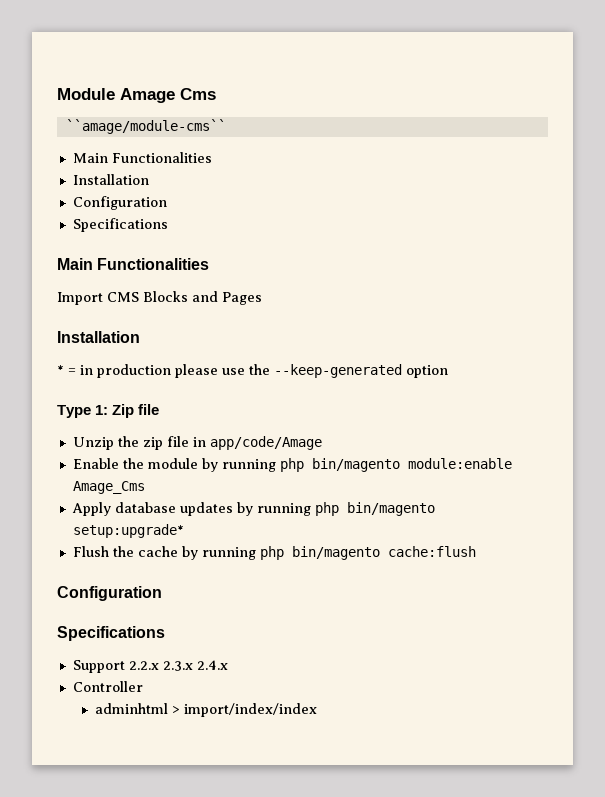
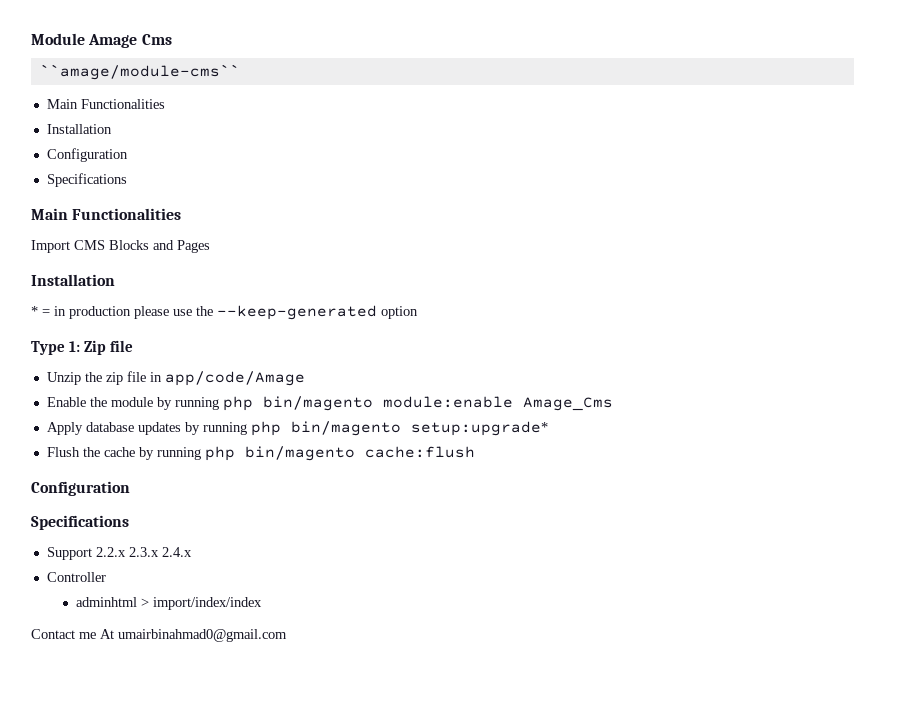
+ Contact me At umairbinahmad0@gmail.com

